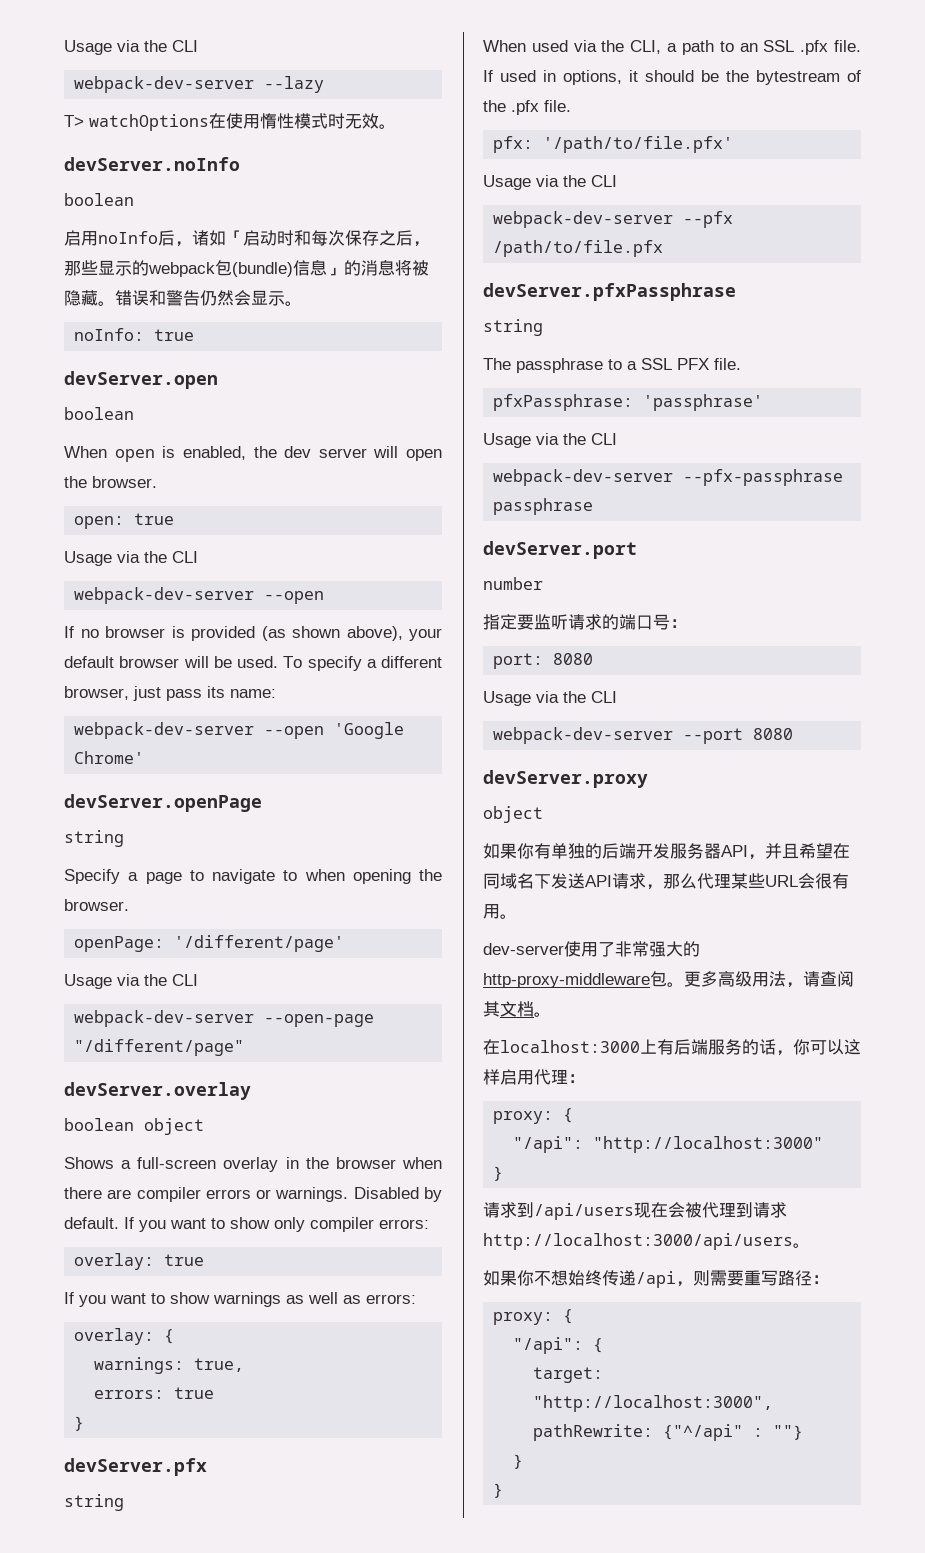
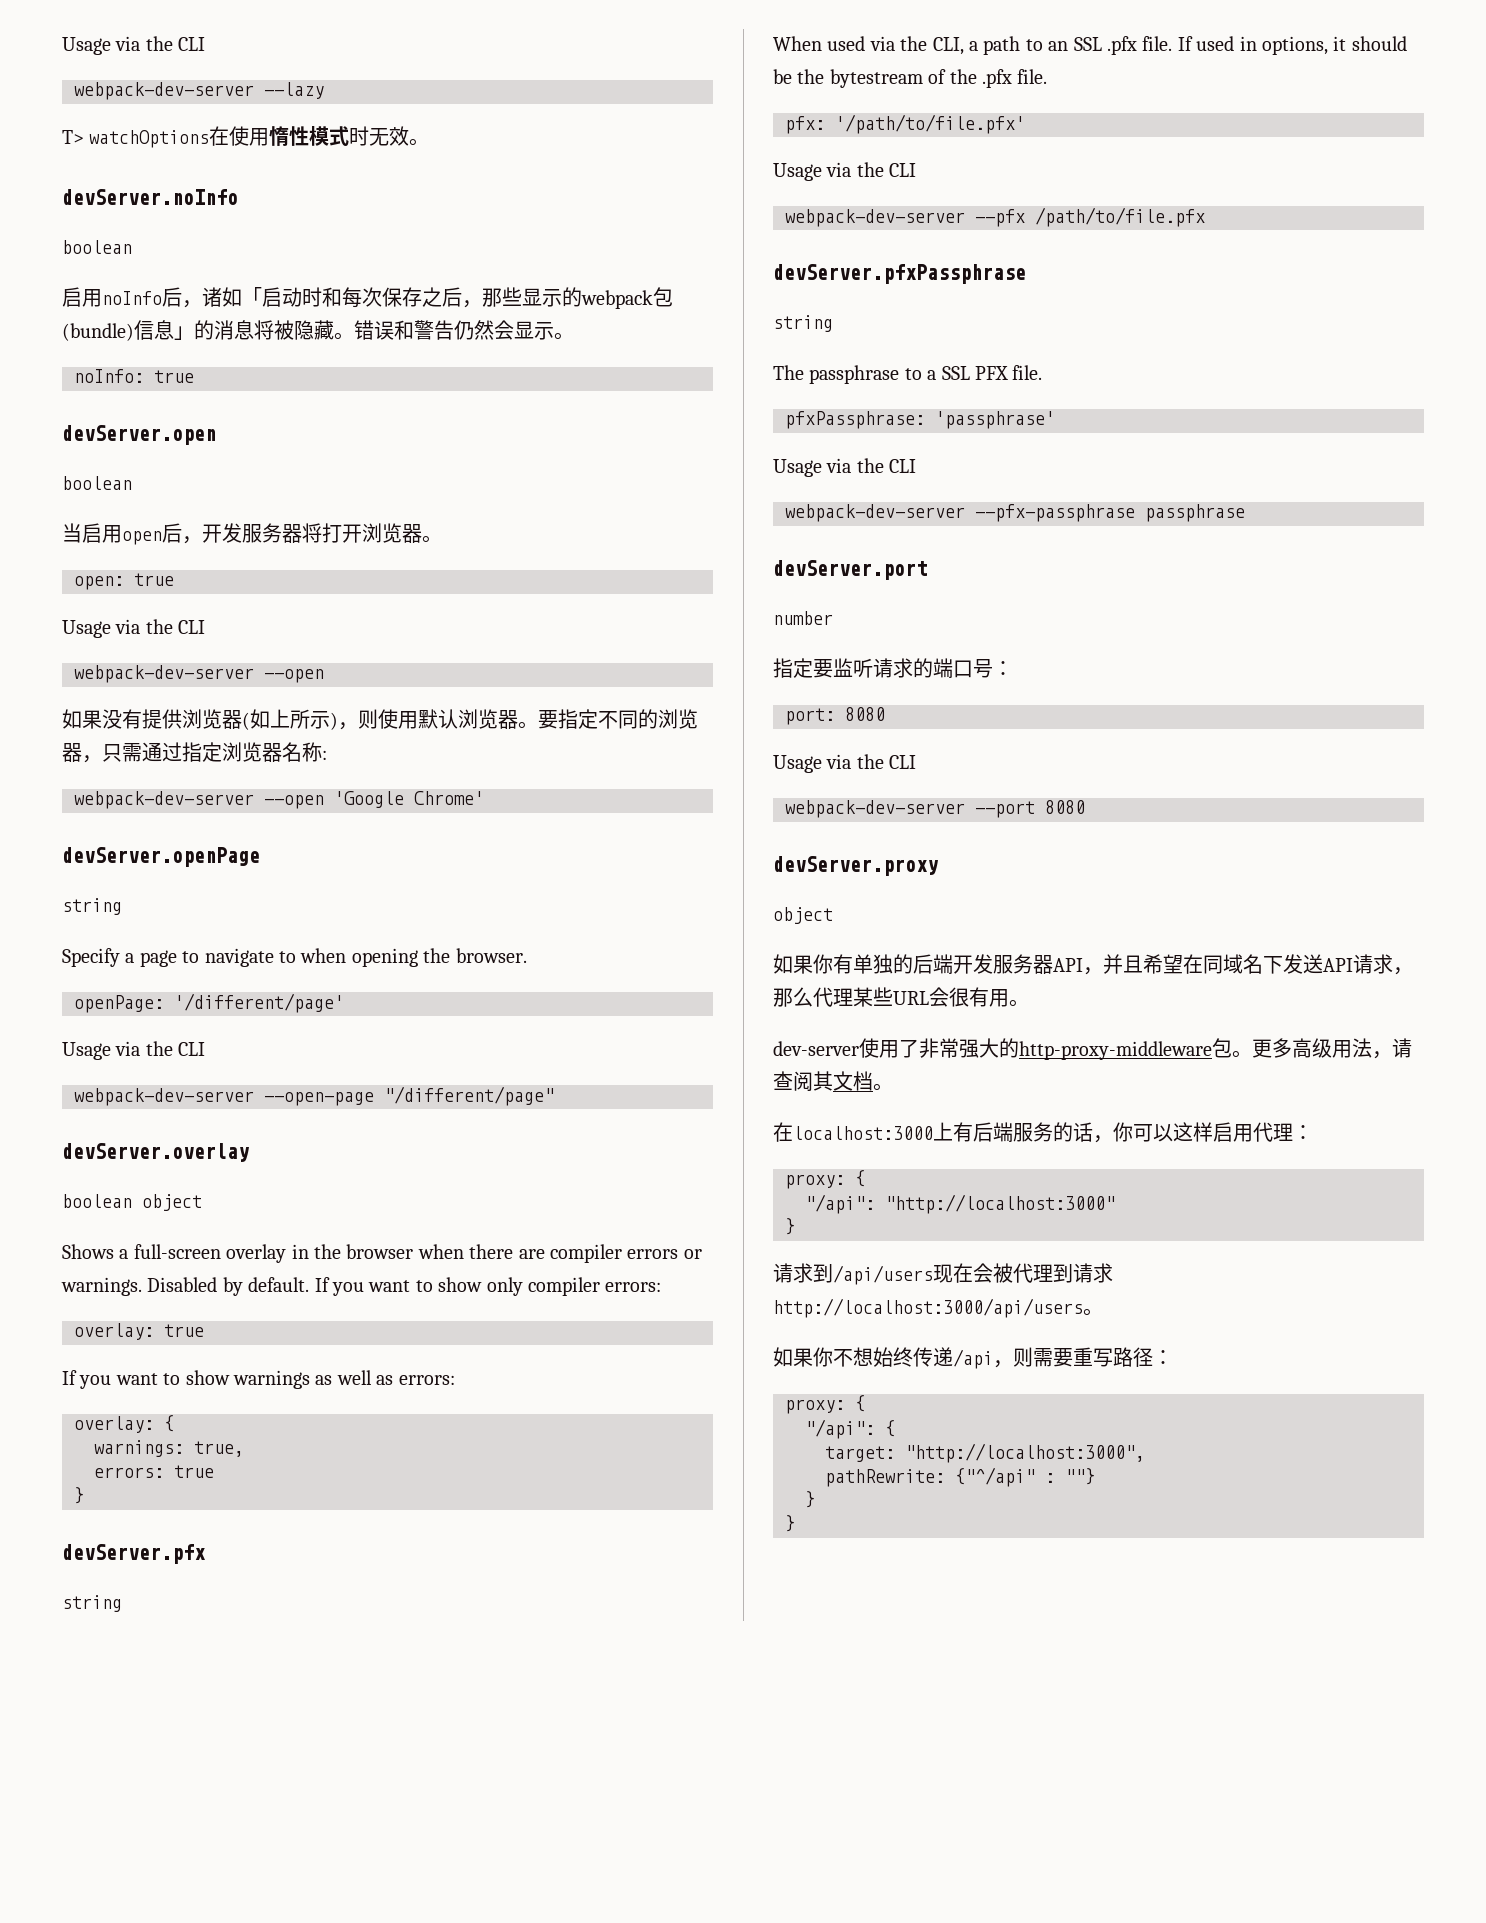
- When open is enabled, the dev server will open the browser.
+ 当启用open后，开发服务器将打开浏览器。
- If no browser is provided (as shown above), your default browser will be used. To specify a different browser, just pass its name:
+ 如果没有提供浏览器(如上所示)，则使用默认浏览器。要指定不同的浏览器，只需通过指定浏览器名称:

